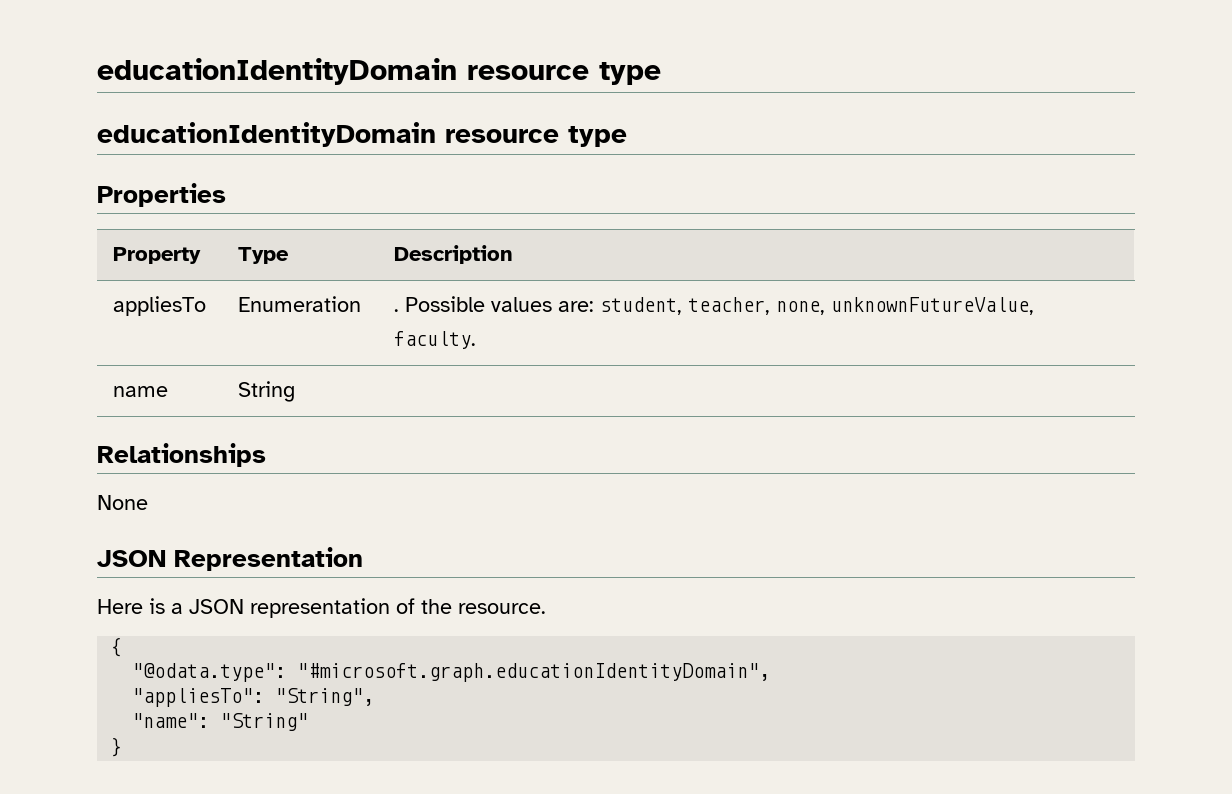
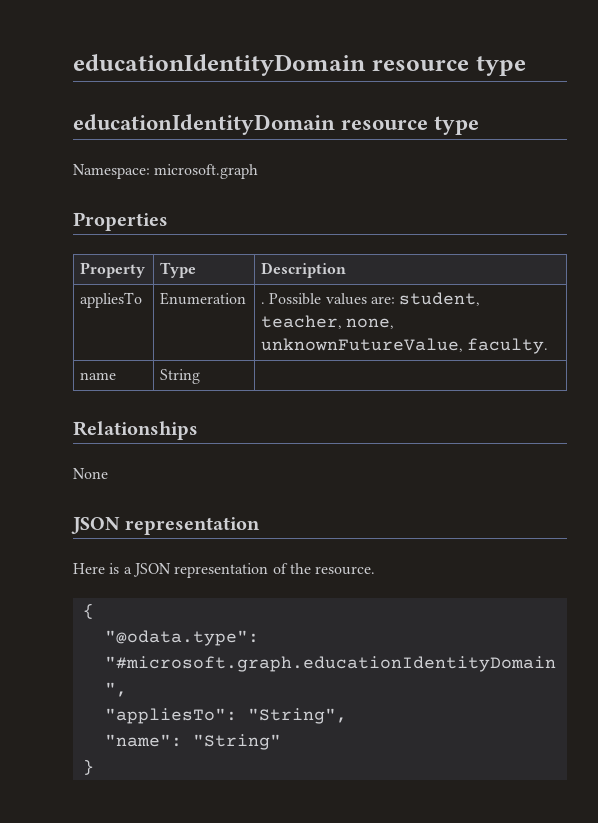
+ Namespace: microsoft.graph
  None
- JSON Representation
+ JSON representation

